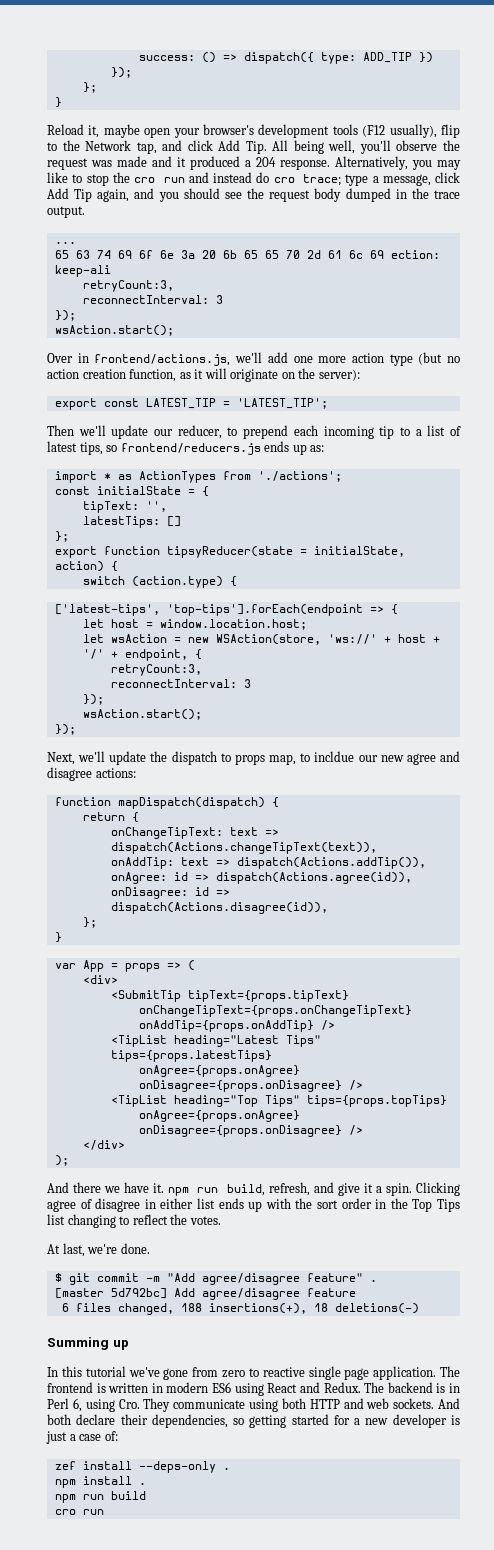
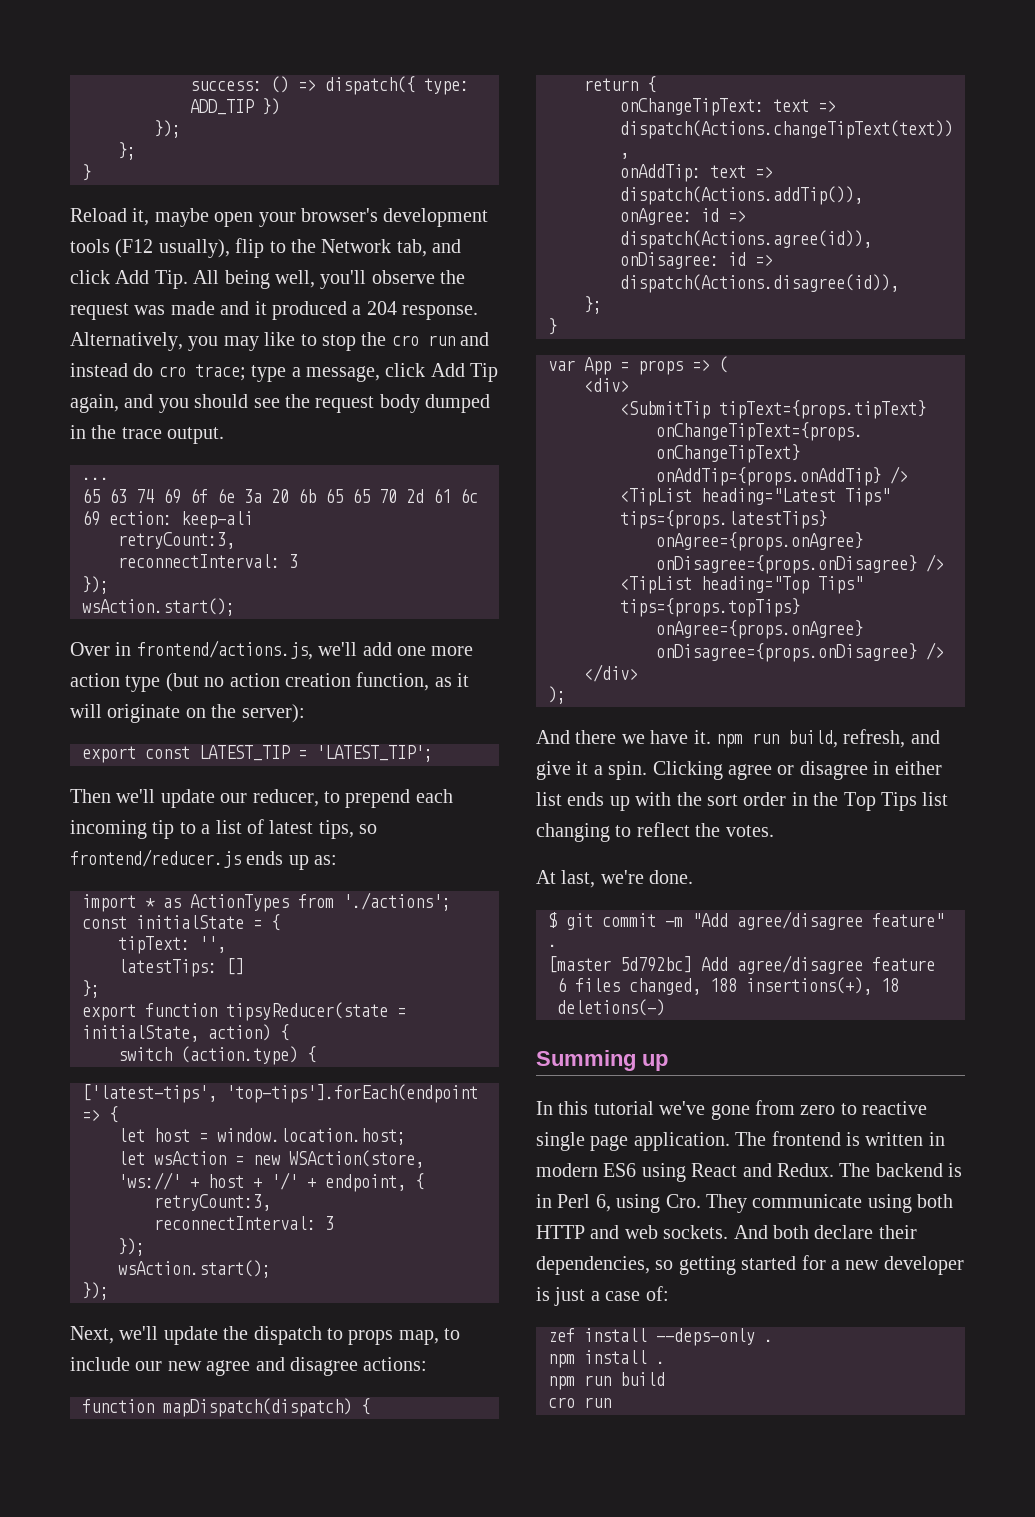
- Reload it, maybe open your browser's development tools (F12 usually), flip to the Network tap, and click Add Tip. All being well, you'll observe the request was made and it produced a 204 response.
+ Reload it, maybe open your browser's development tools (F12 usually), flip to the Network tab, and click Add Tip. All being well, you'll observe the request was made and it produced a 204 response.
- Then we'll update our reducer, to prepend each incoming tip to a list of latest tips, so frontend/reducers.js ends up as:
+ Then we'll update our reducer, to prepend each incoming tip to a list of latest tips, so frontend/reducer.js ends up as:
- Next, we'll update the dispatch to props map, to incldue our new agree and disagree actions:
+ Next, we'll update the dispatch to props map, to include our new agree and disagree actions:
- Clicking agree of disagree in either list ends up with the sort order in the Top Tips list changing to reflect the votes.
+ Clicking agree or disagree in either list ends up with the sort order in the Top Tips list changing to reflect the votes.

